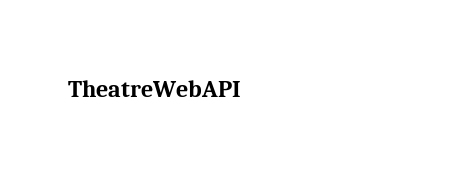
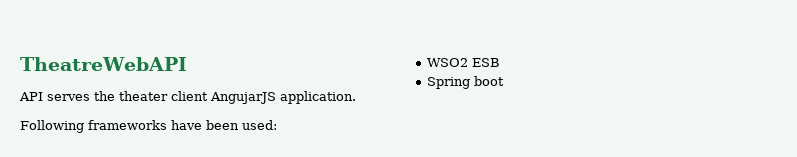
+ API serves the theater client AngujarJS application.
+ Following frameworks have been used:
+ WSO2 ESB
+ Spring boot

